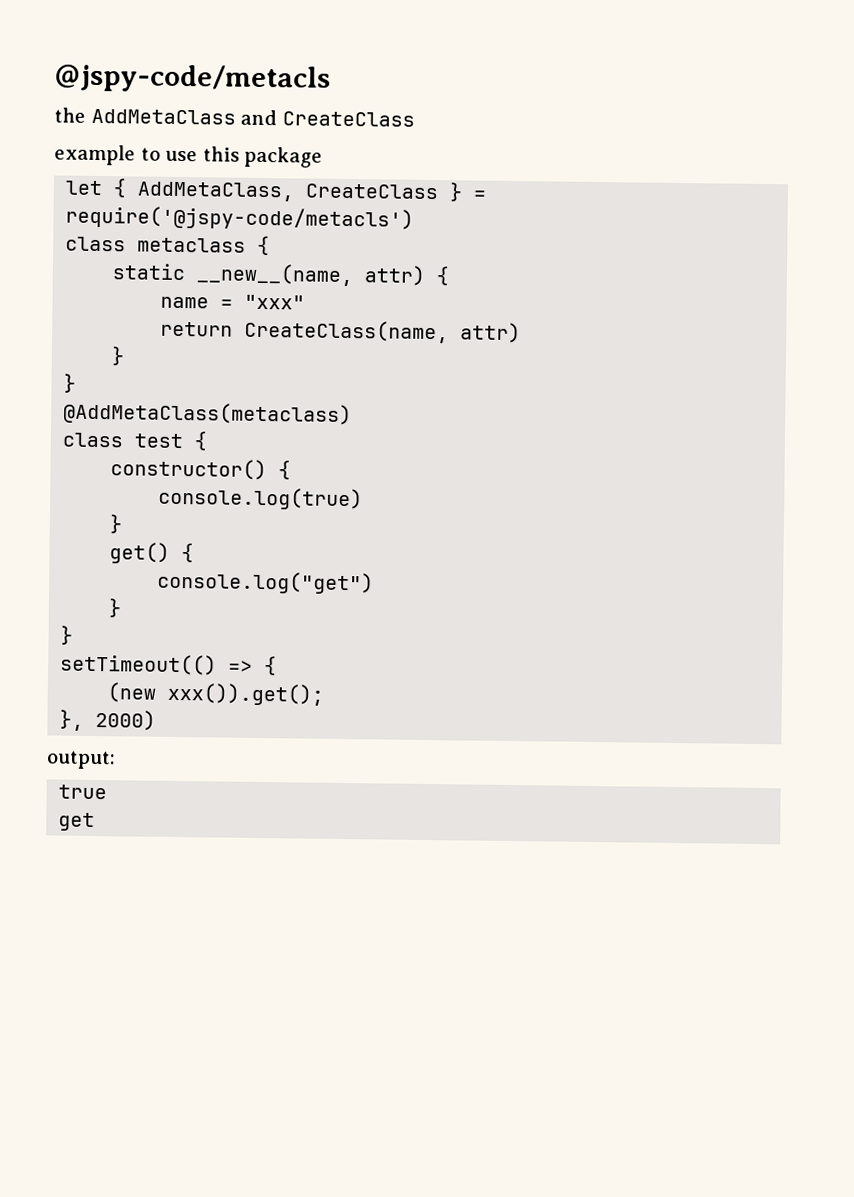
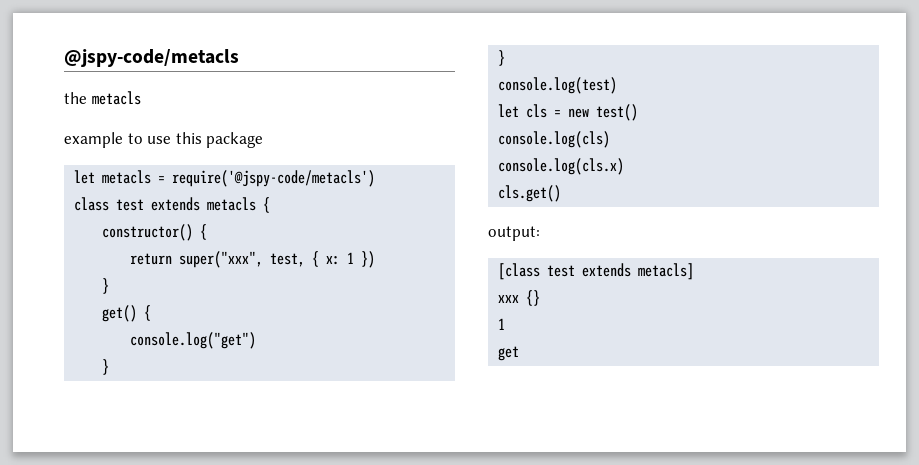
- the AddMetaClass and CreateClass
+ the metacls
- let { AddMetaClass, CreateClass } = require('@jspy-code/metacls')
- class metaclass {
- static __new__(name, attr) {
- name = "xxx"
- return CreateClass(name, attr)
- }
- }
- @AddMetaClass(metaclass)
+ let metacls = require('@jspy-code/metacls')
- class test {
+ class test extends metacls {
- console.log(true)
+ return super("xxx", test, { x: 1 })
- setTimeout(() => {
- (new xxx()).get();
- }, 2000)
+ console.log(test)
+ let cls = new test()
+ console.log(cls)
+ console.log(cls.x)
+ cls.get()
  output:
- true
+ [class test extends metacls]
+ xxx {}
+ 1

